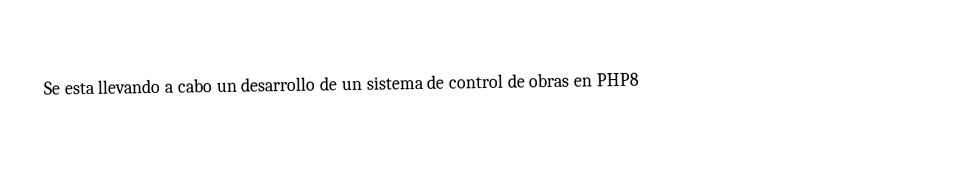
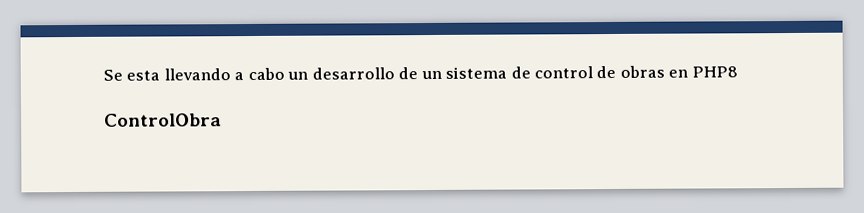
+ ControlObra

